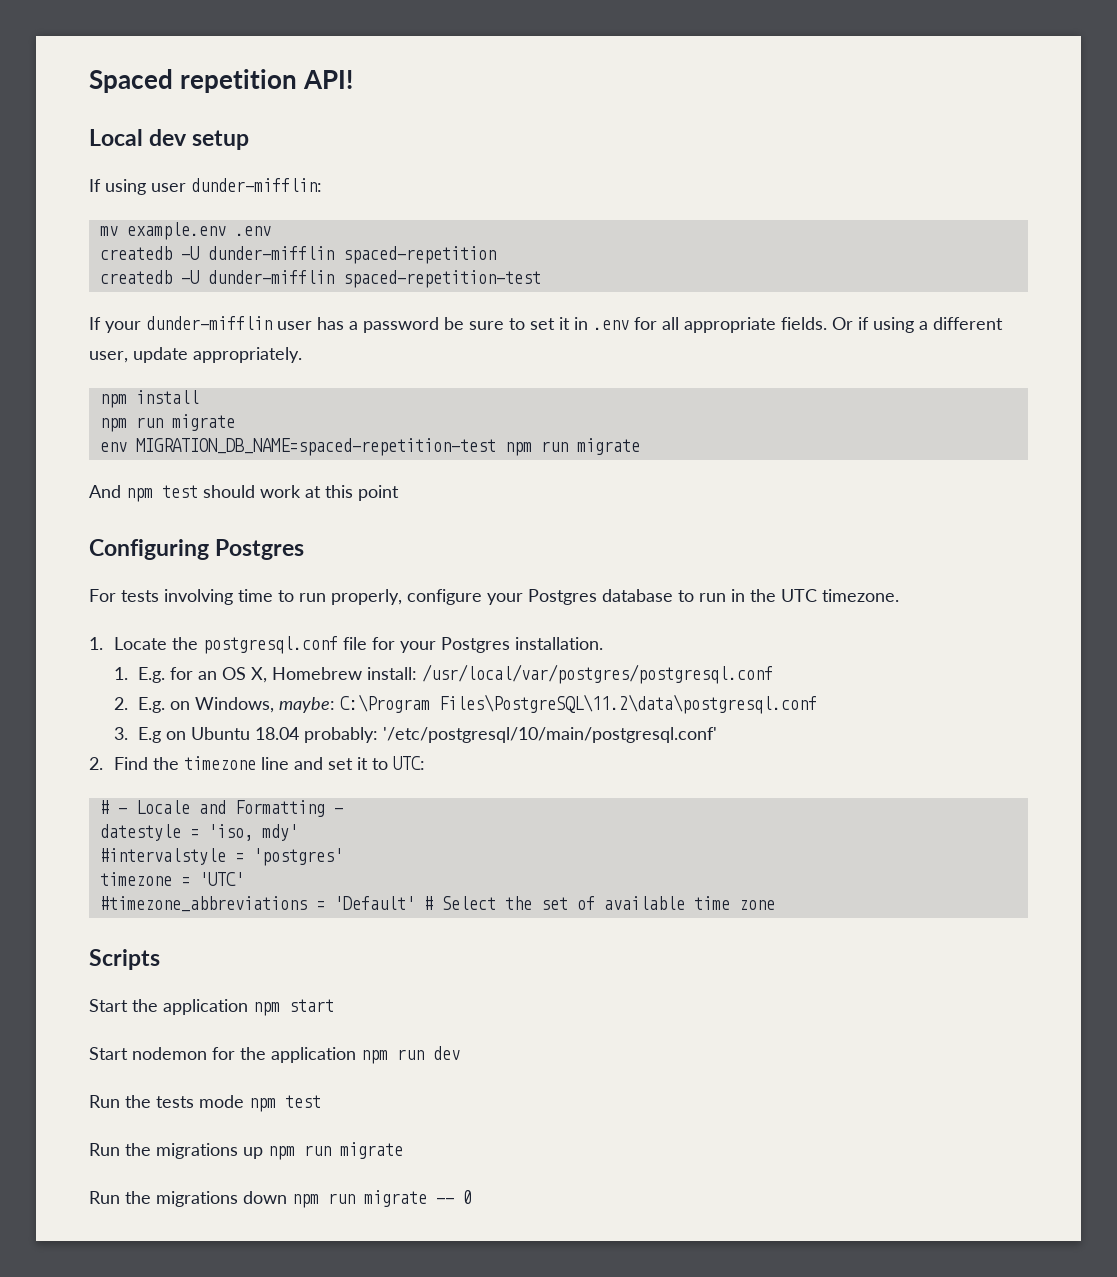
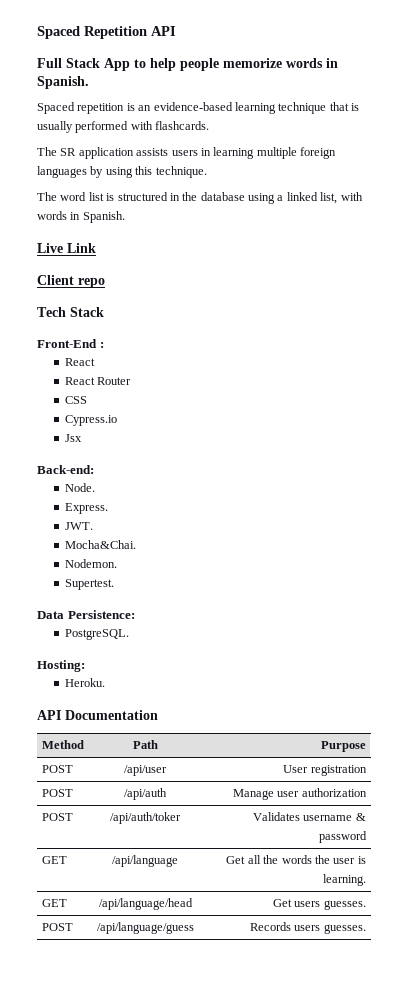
- Spaced repetition API!
- Local dev setup
- If using user dunder-mifflin:
- mv example.env .env
- createdb -U dunder-mifflin spaced-repetition
- createdb -U dunder-mifflin spaced-repetition-test
- If your dunder-mifflin user has a password be sure to set it in .env for all appropriate fields. Or if using a different user, update appropriately.
- npm install
- npm run migrate
- env MIGRATION_DB_NAME=spaced-repetition-test npm run migrate
- And npm test should work at this point
- Configuring Postgres
- For tests involving time to run properly, configure your Postgres database to run in the UTC timezone.
- 1. Locate the postgresql.conf file for your Postgres installation.
- 1. E.g. for an OS X, Homebrew install: /usr/local/var/postgres/postgresql.conf
- 2. E.g. on Windows, maybe: C:\Program Files\PostgreSQL\11.2\data\postgresql.conf
- 3. E.g on Ubuntu 18.04 probably: '/etc/postgresql/10/main/postgresql.conf'
- 2. Find the timezone line and set it to UTC:
- # - Locale and Formatting -
- datestyle = 'iso, mdy'
- #intervalstyle = 'postgres'
- timezone = 'UTC'
- #timezone_abbreviations = 'Default' # Select the set of available time zone
- Scripts
- Start the application npm start
- Start nodemon for the application npm run dev
- Run the tests mode npm test
- Run the migrations up npm run migrate
- Run the migrations down npm run migrate -- 0
+ Spaced Repetition API
+ Full Stack App to help people memorize words in Spanish.
+ Spaced repetition is an evidence-based learning technique that is usually performed with flashcards.
+ The SR application assists users in learning multiple foreign languages by using this technique.
+ The word list is structured in the database using a linked list, with words in Spanish.
+ Live Link
+ Client repo
+ Tech Stack
+ Front-End :
+ React
+ React Router
+ CSS
+ Cypress.io
+ Jsx
+ Back-end:
+ Node.
+ Express.
+ JWT.
+ Mocha&Chai.
+ Nodemon.
+ Supertest.
+ Data Persistence:
+ PostgreSQL.
+ Hosting:
+ Heroku.
+ API Documentation
+ Method | Path | Purpose
+ POST | /api/user | User registration
+ POST | /api/auth | Manage user authorization
+ POST | /api/auth/toker | Validates username & password
+ GET | /api/language | Get all the words the user is learning.
+ GET | /api/language/head | Get users guesses.
+ POST | /api/language/guess | Records users guesses.

